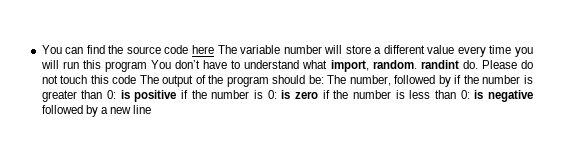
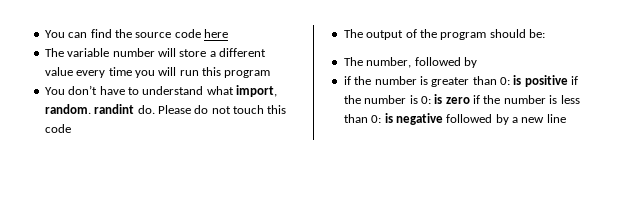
- You can find the source code here The variable number will store a different value every time you will run this program You don’t have to understand what import, random. randint do.
+ You can find the source code here
+ The variable number will store a different value every time you will run this program
+ You don’t have to understand what import, random. randint do.
- Please do not touch this code The output of the program should be: The number, followed by if the number is greater than 0: is positive if the number is 0: is zero if the number is less than 0: is negative followed by a new line
+ Please do not touch this code
+ The output of the program should be:
+ The number, followed by
+ if the number is greater than 0: is positive if the number is 0: is zero if the number is less than 0: is negative followed by a new line

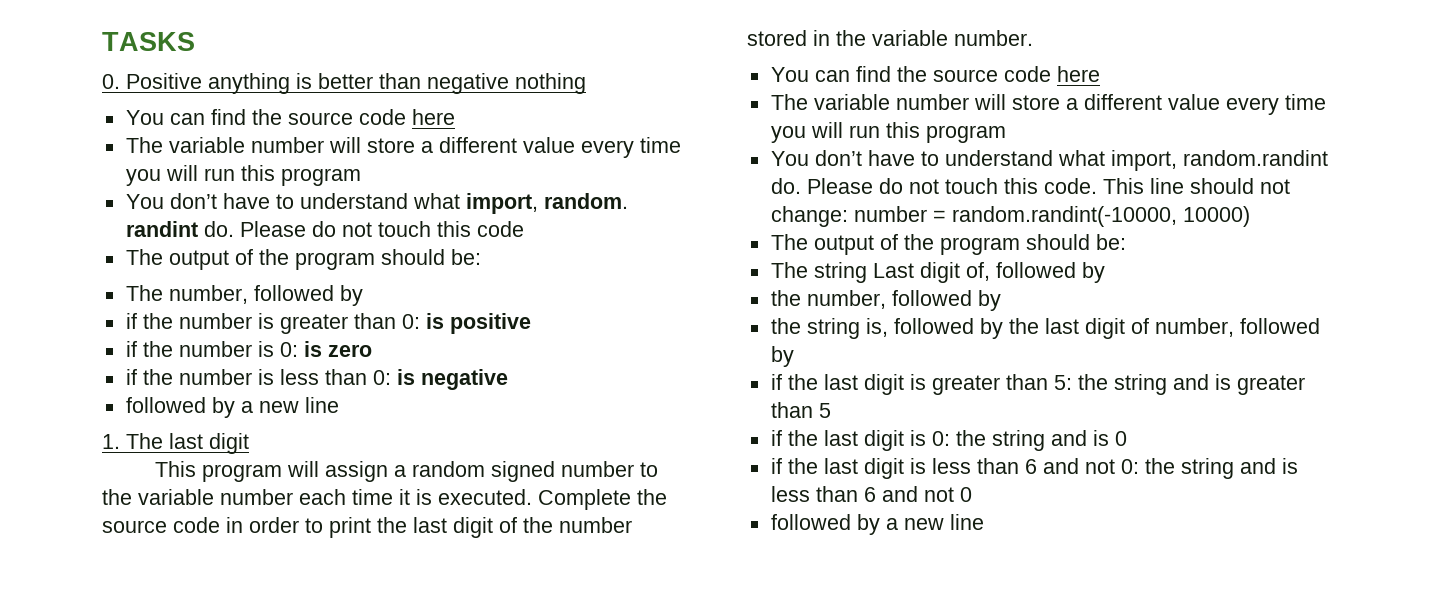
+ TASKS
+ 0. Positive anything is better than negative nothing
- if the number is greater than 0: is positive if the number is 0: is zero if the number is less than 0: is negative followed by a new line
+ if the number is greater than 0: is positive
+ if the number is 0: is zero
+ if the number is less than 0: is negative
+ followed by a new line
+ 1. The last digit
+ This program will assign a random signed number to the variable number each time it is executed. Complete the source code in order to print the last digit of the number stored in the variable number.
+ You can find the source code here
+ The variable number will store a different value every time you will run this program
+ You don’t have to understand what import, random.randint do. Please do not touch this code. This line should not change: number = random.randint(-10000, 10000)
+ The output of the program should be:
+ The string Last digit of, followed by
+ the number, followed by
+ the string is, followed by the last digit of number, followed by
+ if the last digit is greater than 5: the string and is greater than 5
+ if the last digit is 0: the string and is 0
+ if the last digit is less than 6 and not 0: the string and is less than 6 and not 0
+ followed by a new line

